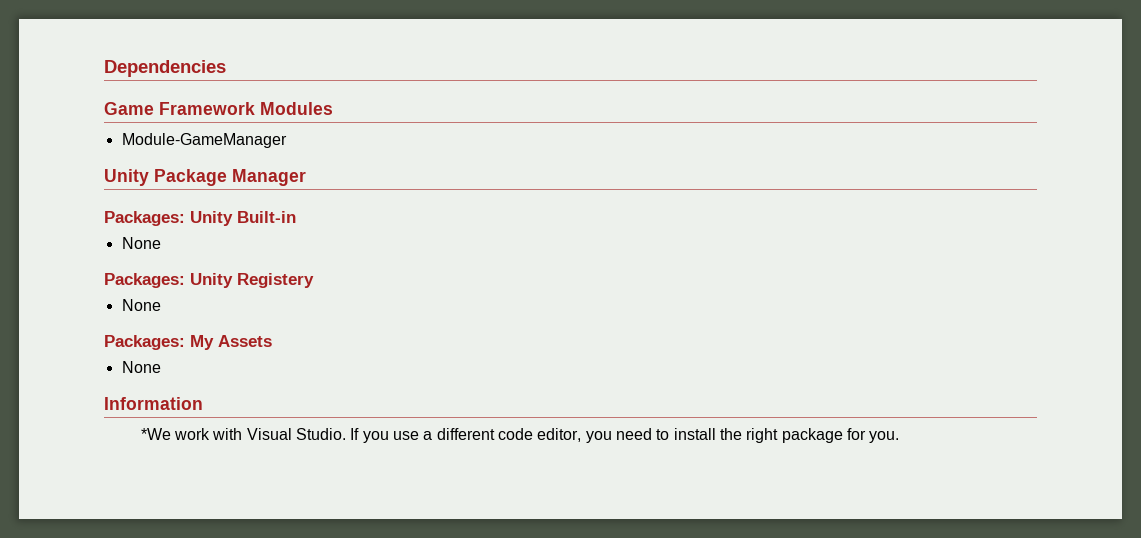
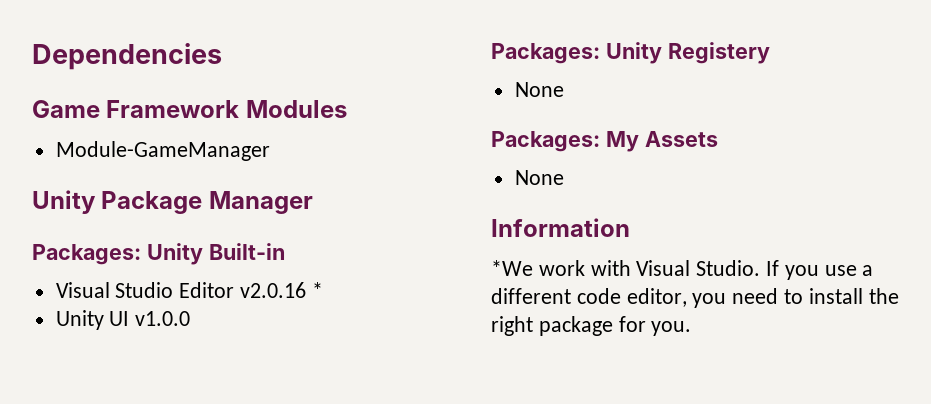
  Packages: Unity Built-in
- None
+ Visual Studio Editor v2.0.16 *
+ Unity UI v1.0.0

